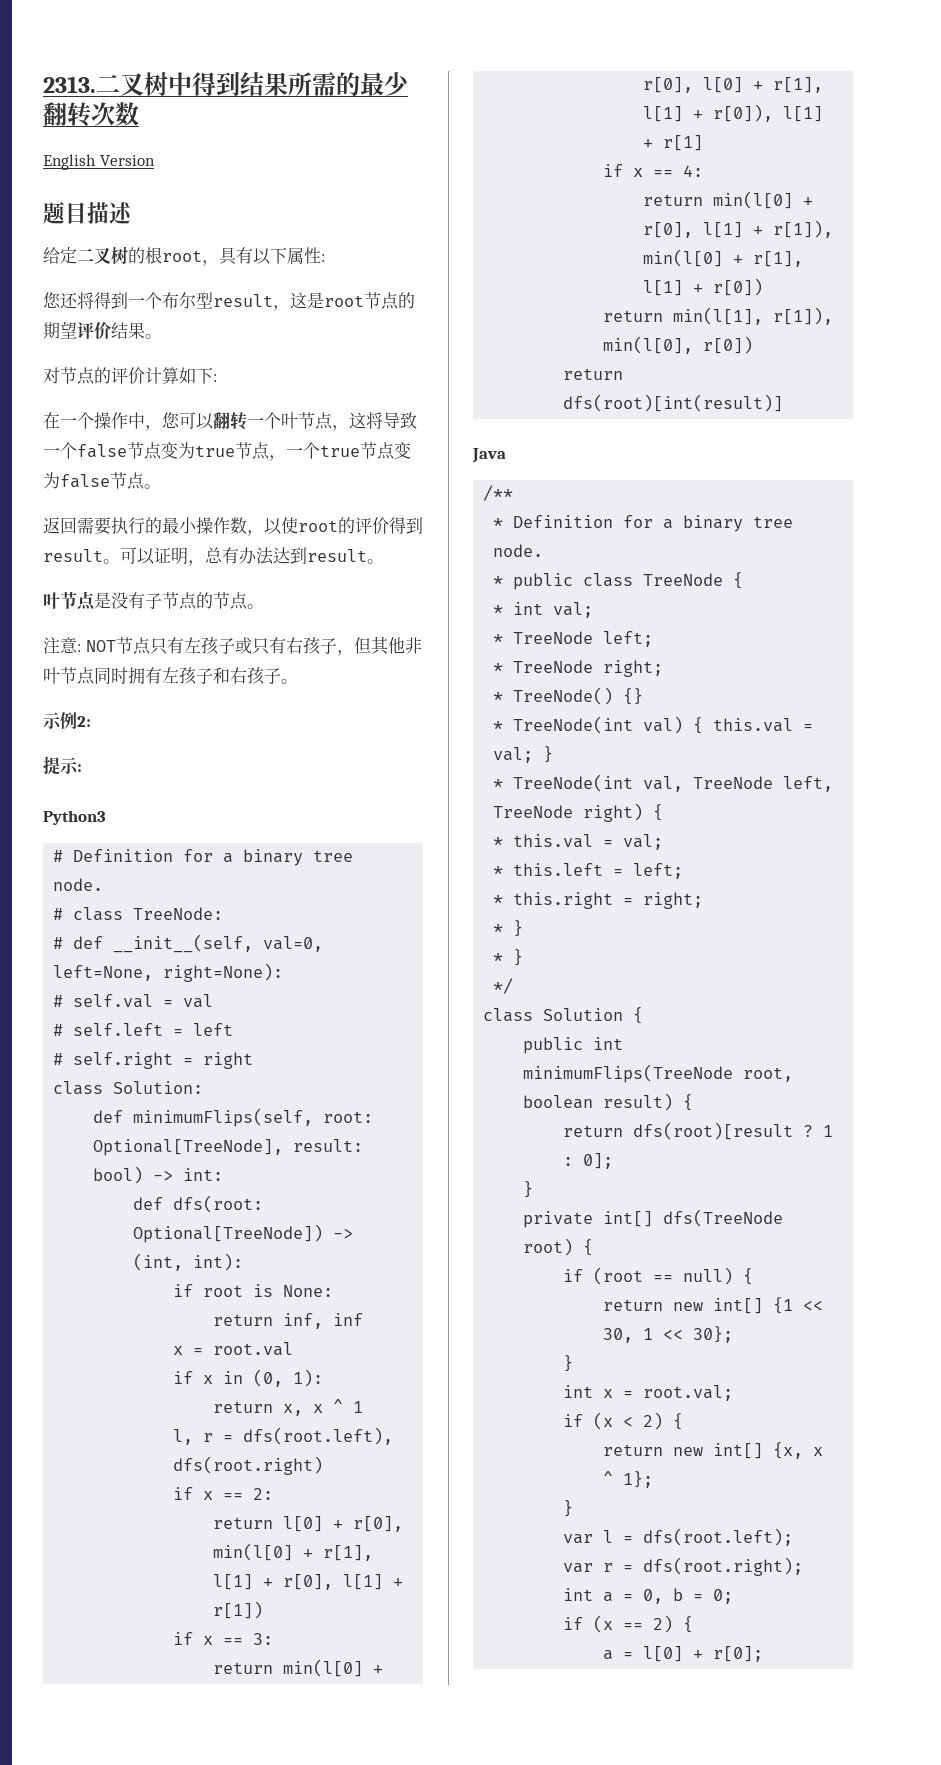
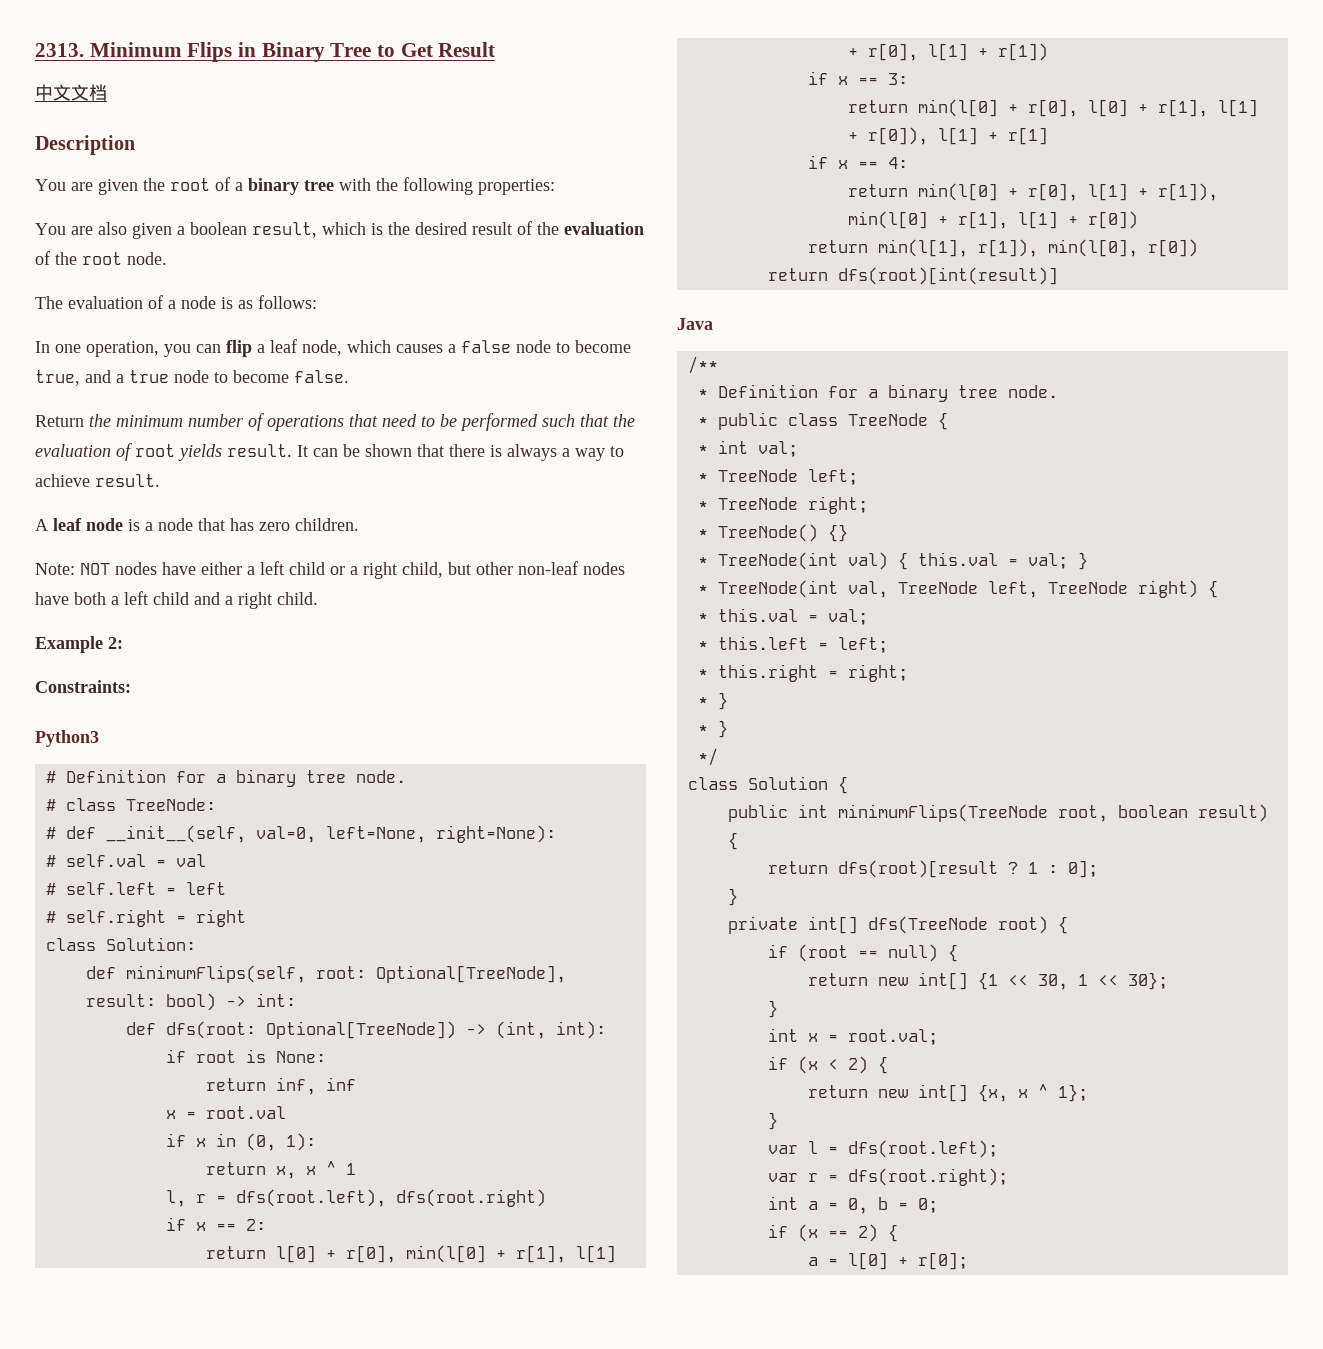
- 二叉树中得到结果所需的最少翻转次数
- English Version
- 题目描述
- 给定二叉树的根root，具有以下属性:
- 您还将得到一个布尔型result，这是root节点的期望评价结果。
- 对节点的评价计算如下:
- 在一个操作中，您可以翻转一个叶节点，这将导致一个false节点变为true节点，一个true节点变为false节点。
- 返回需要执行的最小操作数，以使root的评价得到result。可以证明，总有办法达到result。
- 叶节点是没有子节点的节点。
- 注意: NOT节点只有左孩子或只有右孩子，但其他非叶节点同时拥有左孩子和右孩子。
- 示例2:
- 提示:
+ Minimum Flips in Binary Tree to Get Result
+ 中文文档
+ Description
+ You are given the root of a binary tree with the following properties:
+ You are also given a boolean result, which is the desired result of the evaluation of the root node.
+ The evaluation of a node is as follows:
+ In one operation, you can flip a leaf node, which causes a false node to become true, and a true node to become false.
+ Return the minimum number of operations that need to be performed such that the evaluation of root yields result. It can be shown that there is always a way to achieve result.
+ A leaf node is a node that has zero children.
+ Note: NOT nodes have either a left child or a right child, but other non-leaf nodes have both a left child and a right child.
+ Example 2:
+ Constraints:

